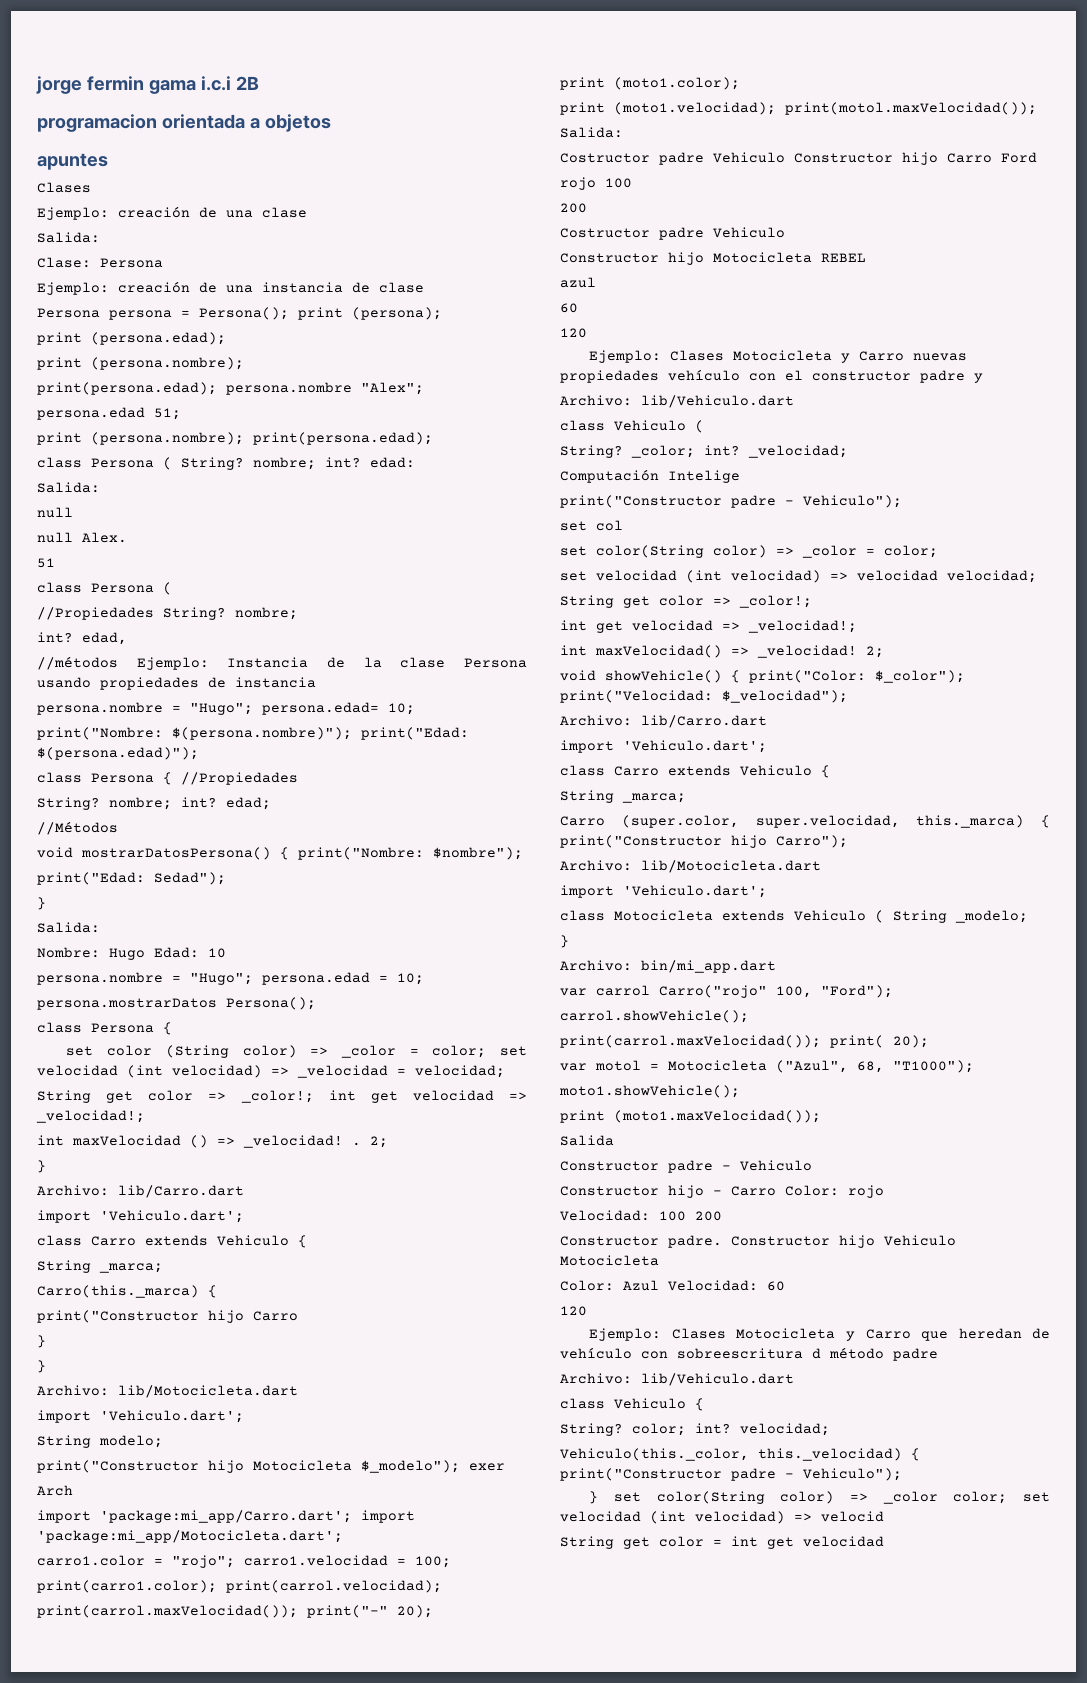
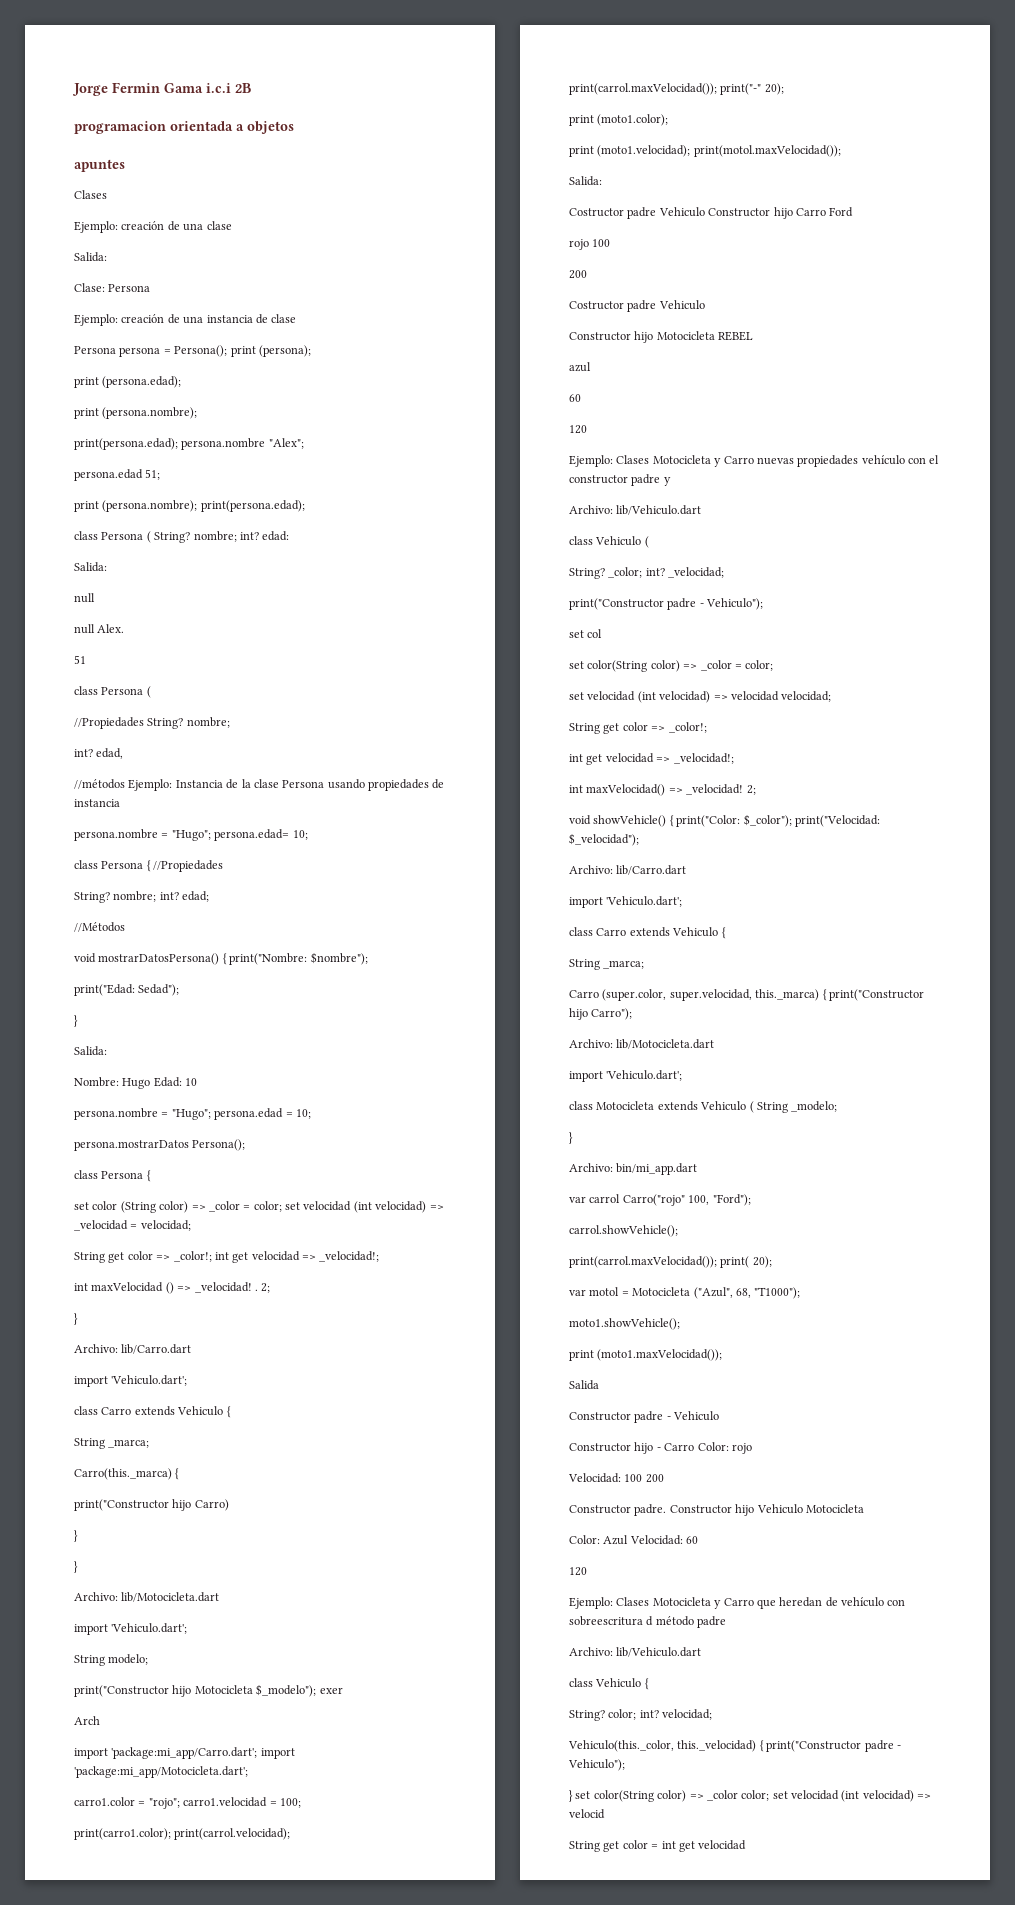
- jorge fermin gama i.c.i 2B
+ Jorge Fermin Gama i.c.i 2B
- print("Nombre: $(persona.nombre)"); print("Edad: $(persona.edad)");
- print("Constructor hijo Carro
+ print("Constructor hijo Carro)
- Computación Intelige

